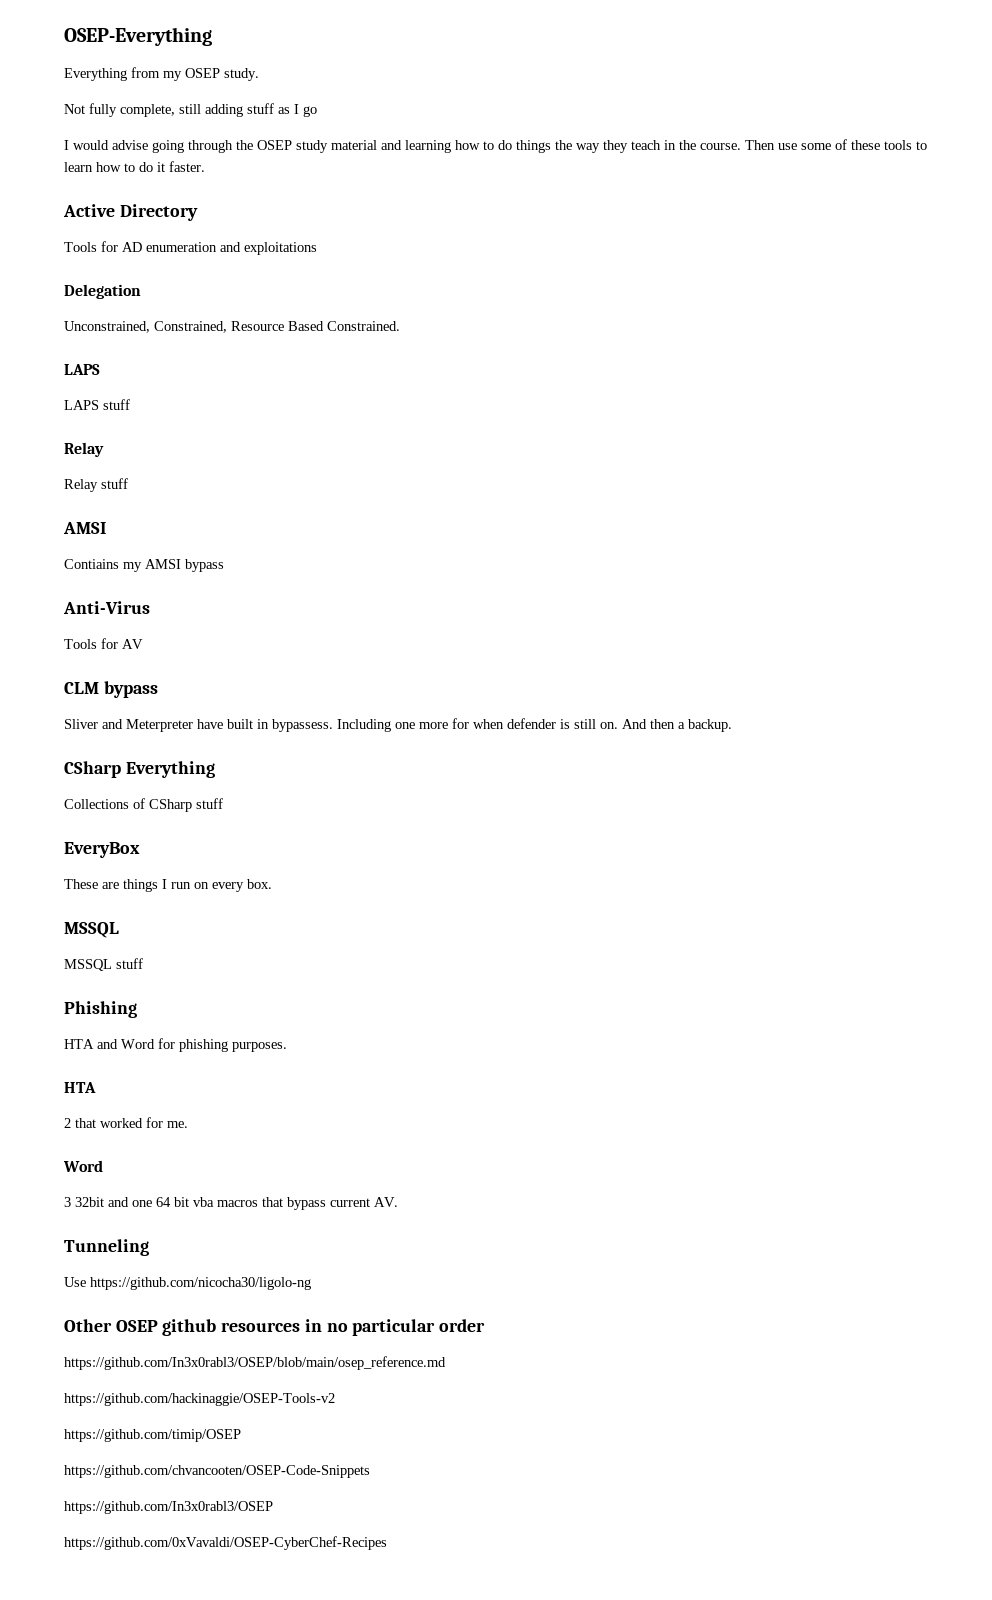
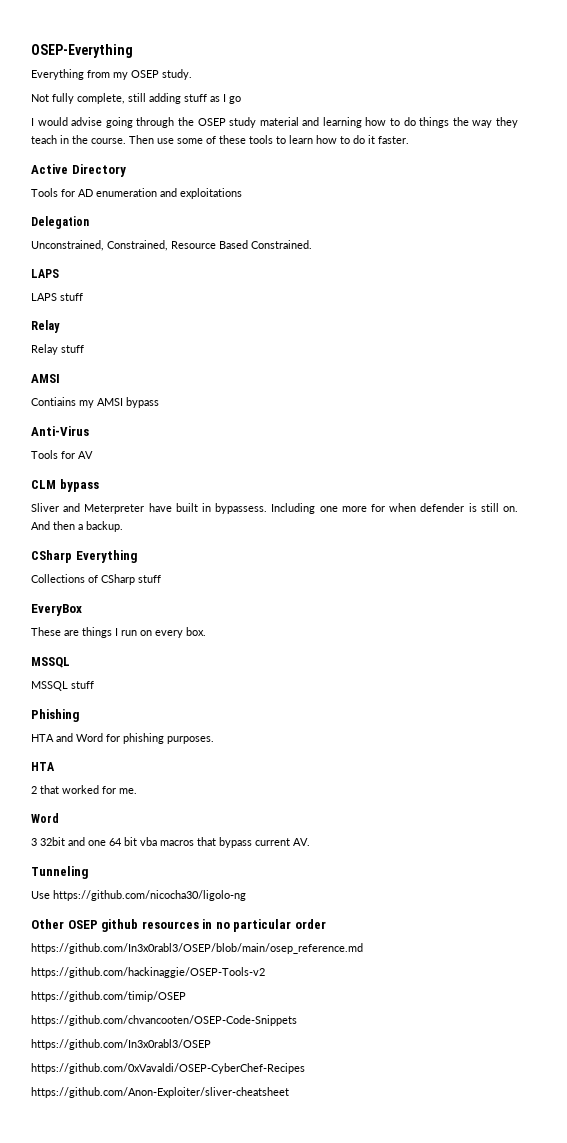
+ https://github.com/Anon-Exploiter/sliver-cheatsheet

